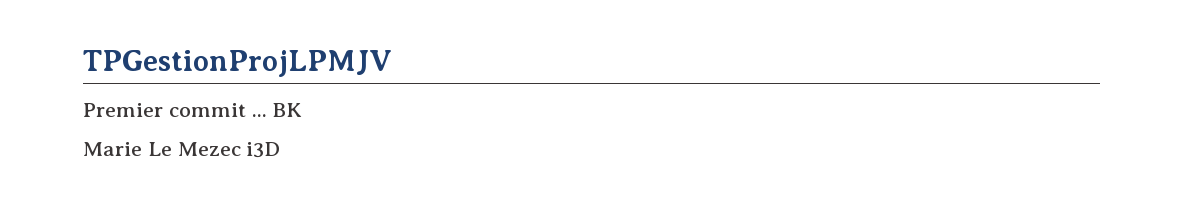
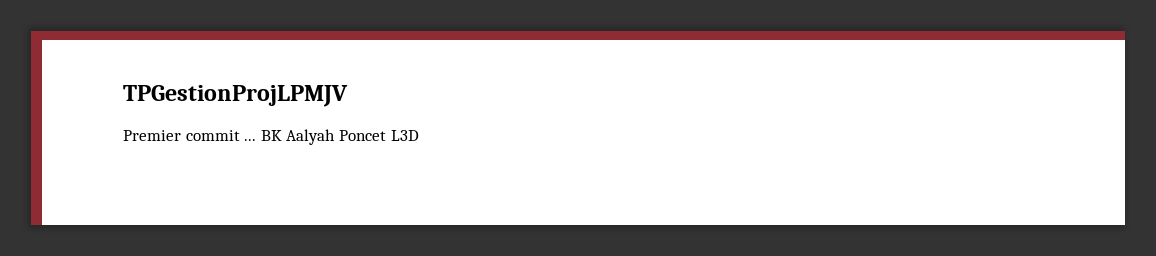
- BK
- Marie Le Mezec i3D
+ BK Aalyah Poncet L3D

